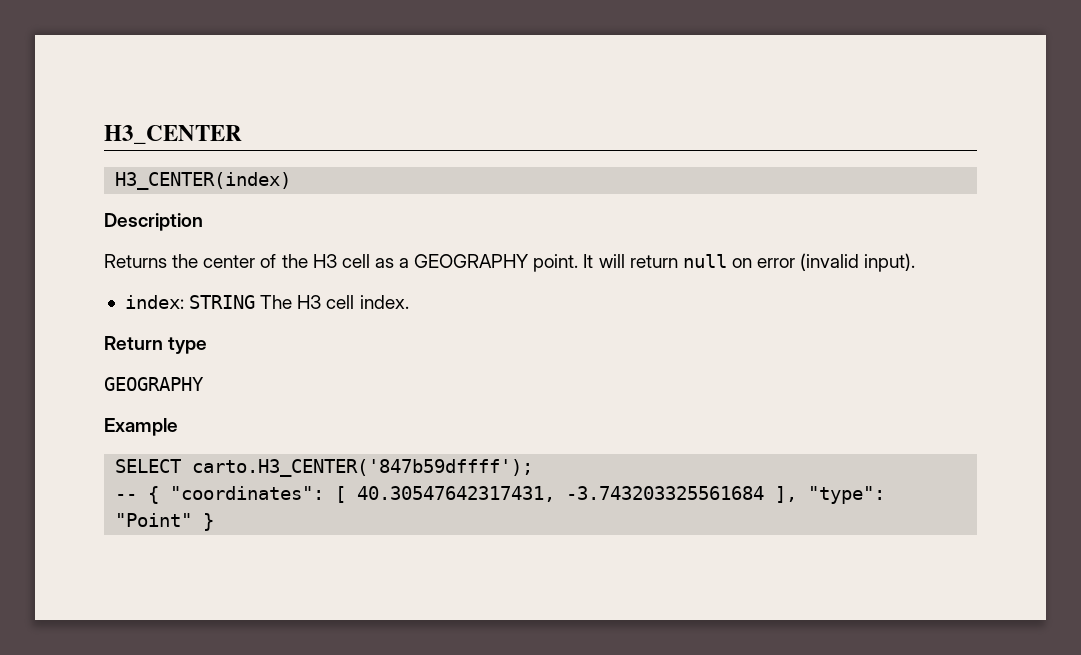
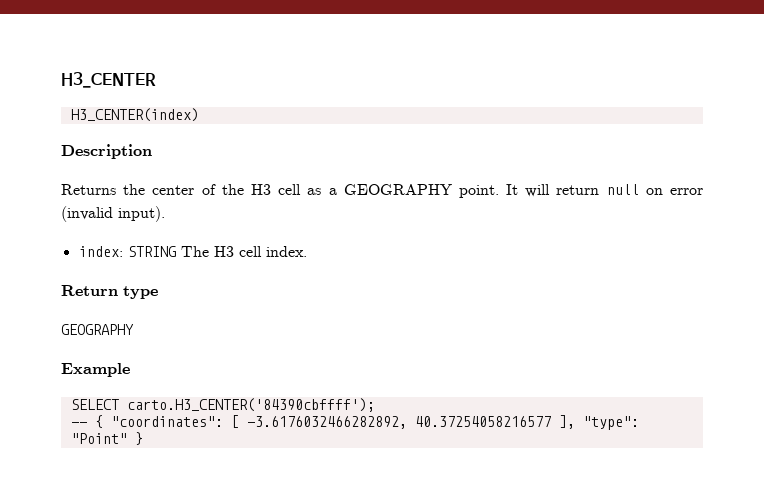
- SELECT carto.H3_CENTER('847b59dffff');
+ SELECT carto.H3_CENTER('84390cbffff');
- -- { "coordinates": [ 40.30547642317431, -3.743203325561684 ], "type": "Point" }
+ -- { "coordinates": [ -3.6176032466282892, 40.37254058216577 ], "type": "Point" }

